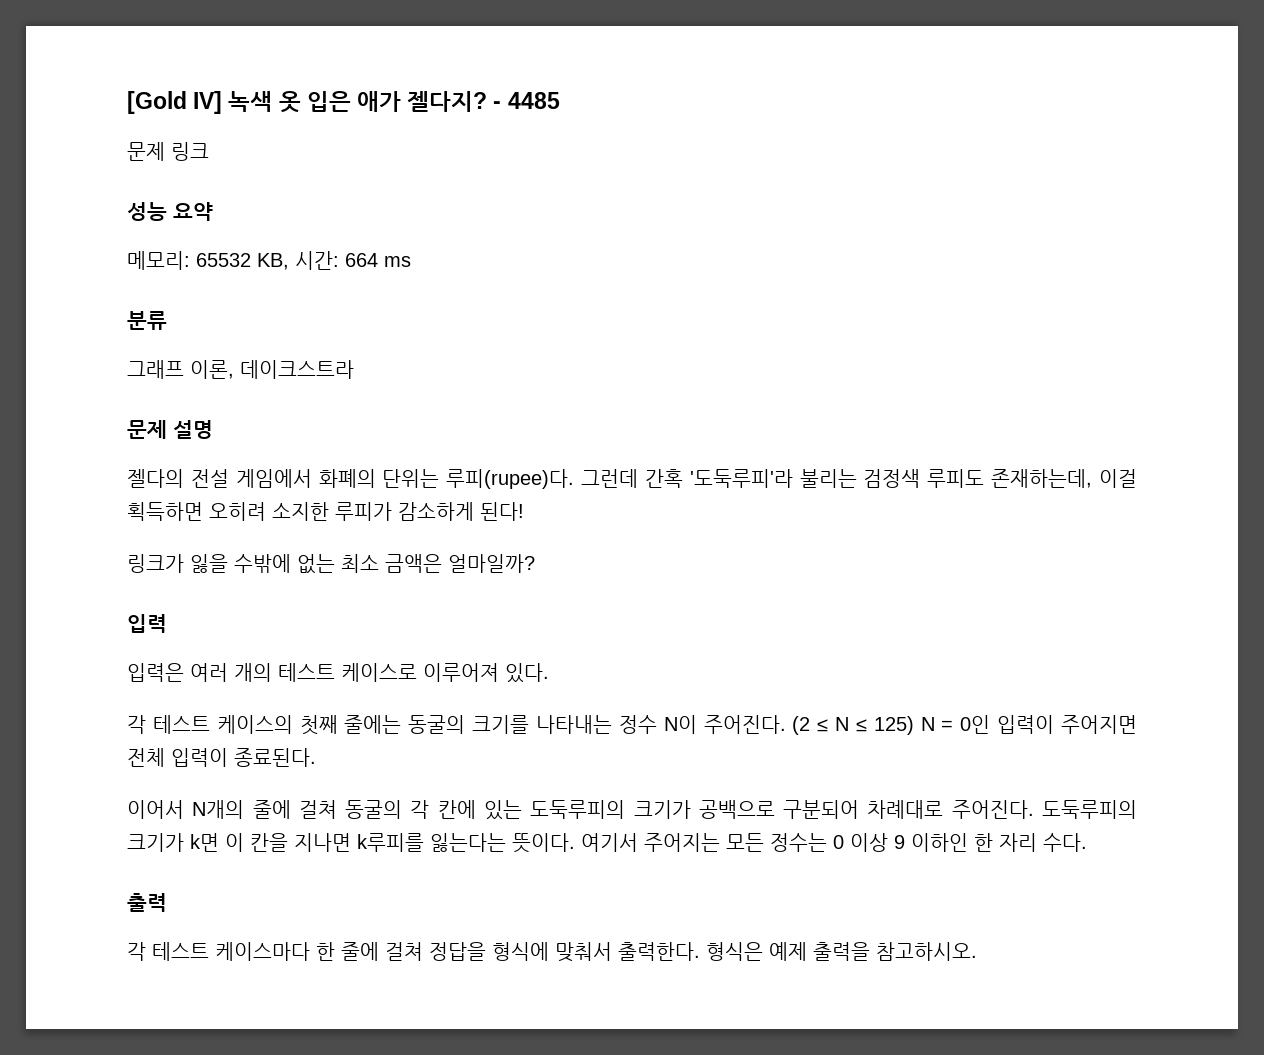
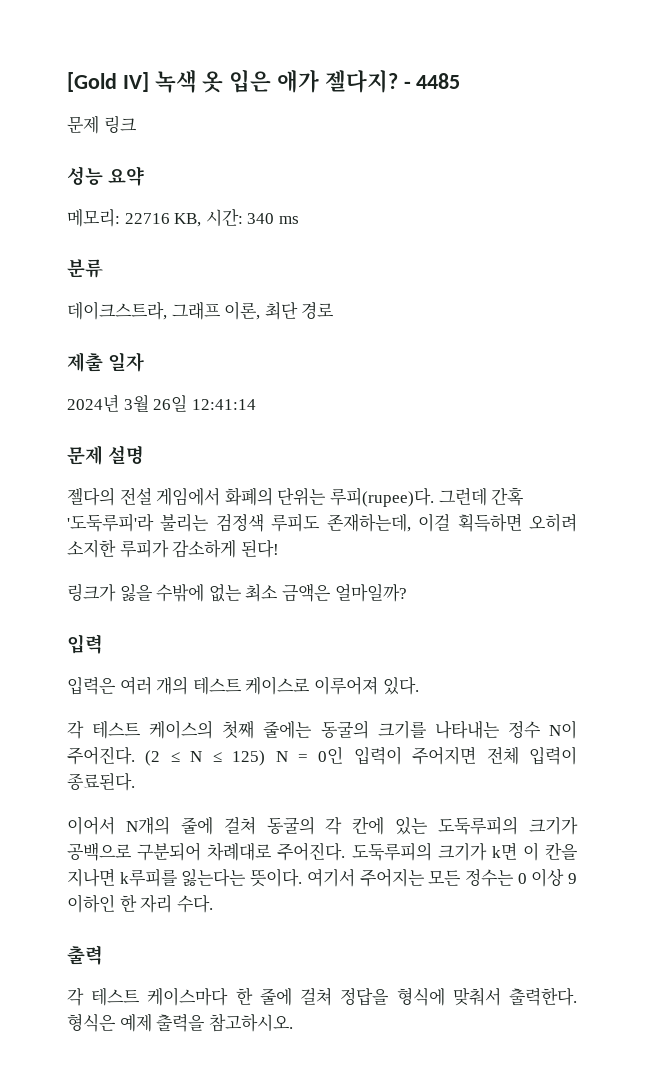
- 메모리: 65532 KB, 시간: 664 ms
+ 메모리: 22716 KB, 시간: 340 ms
- 그래프 이론, 데이크스트라
+ 데이크스트라, 그래프 이론, 최단 경로
+ 제출 일자
+ 2024년 3월 26일 12:41:14

